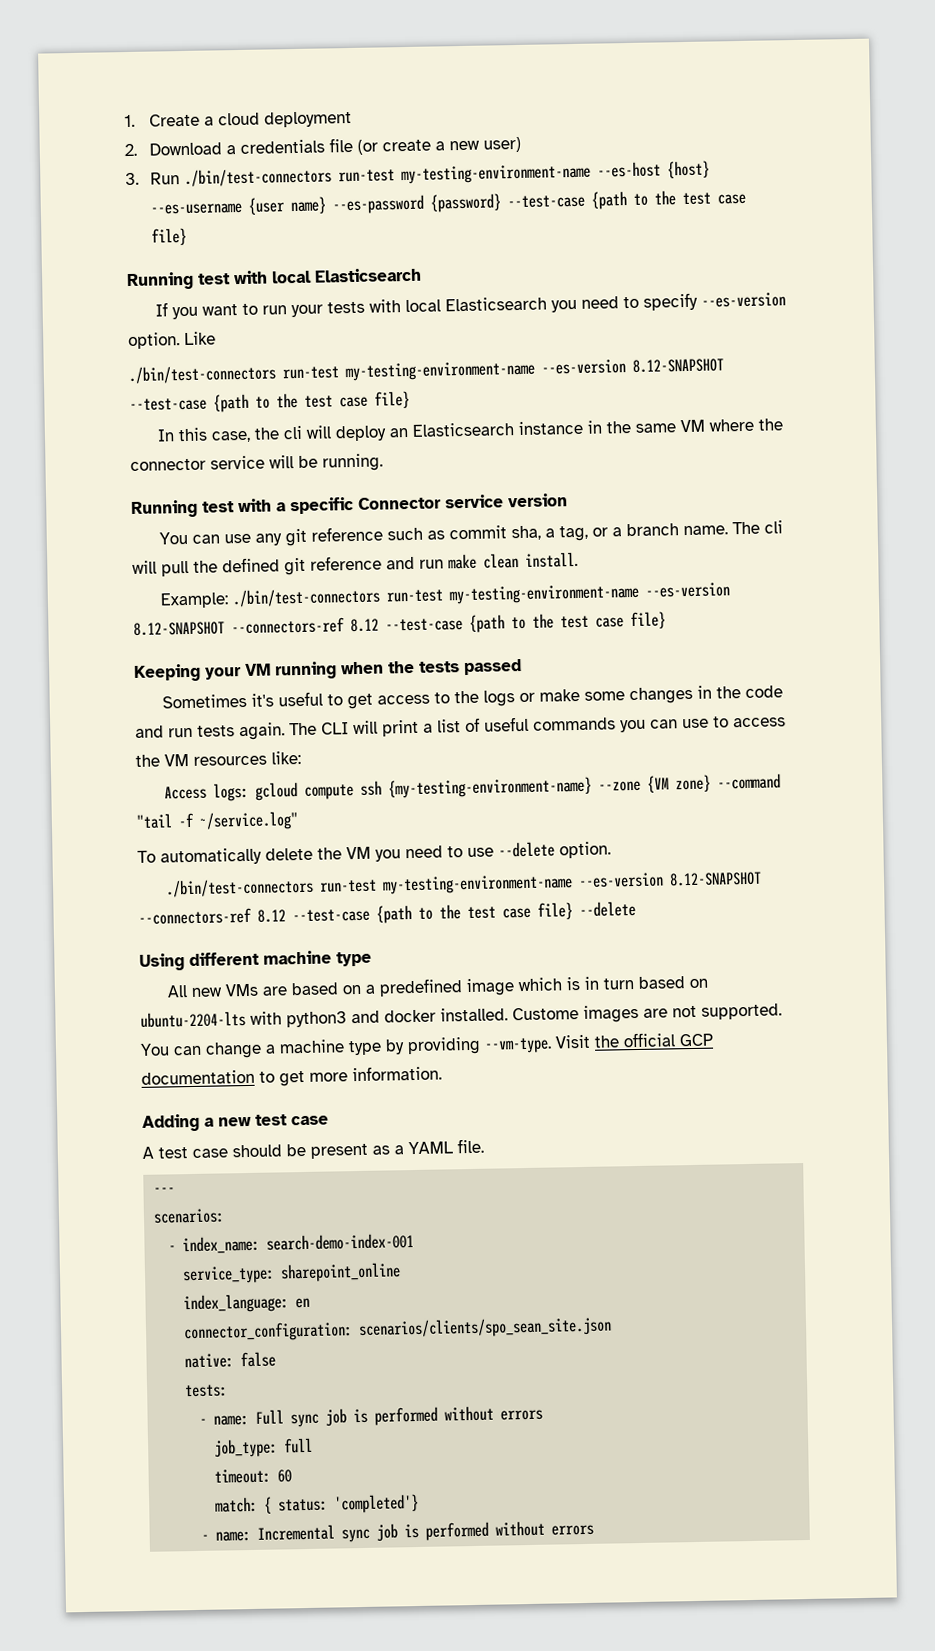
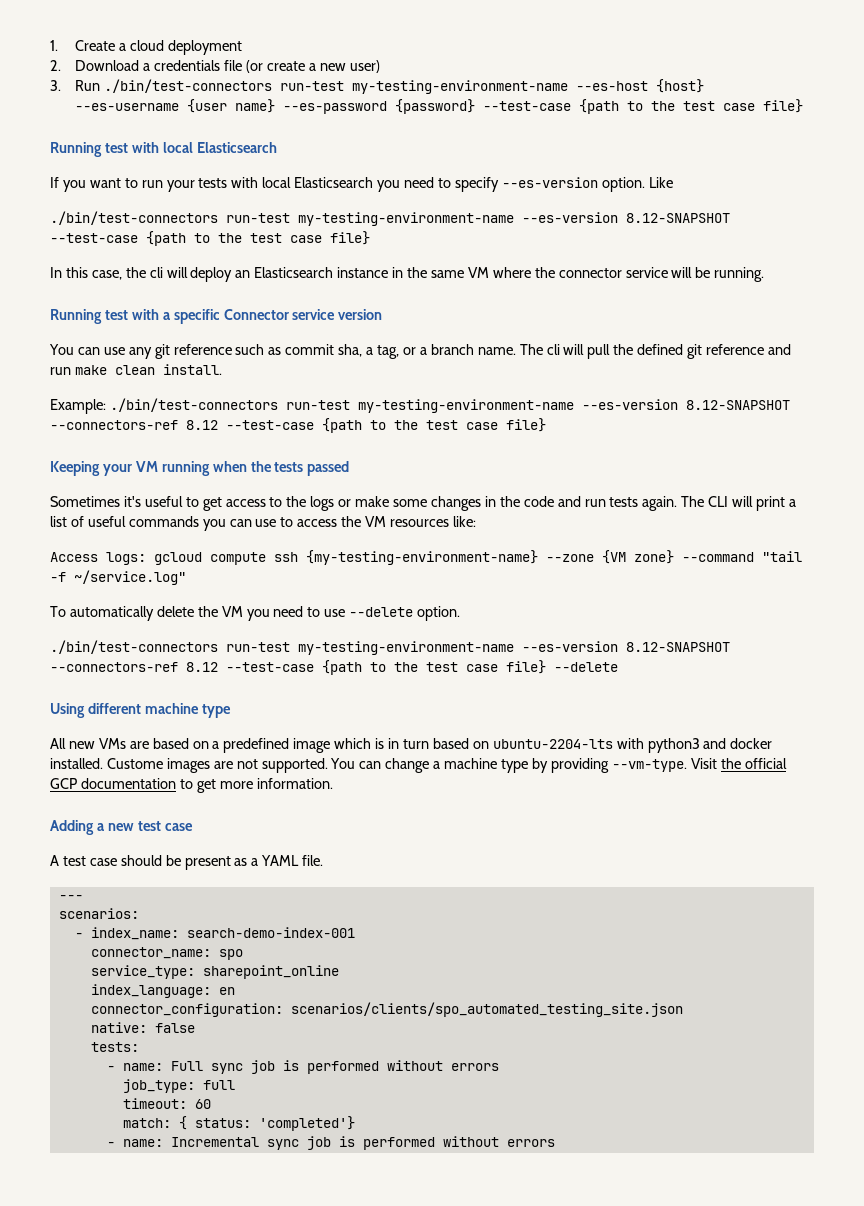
+ connector_name: spo
- connector_configuration: scenarios/clients/spo_sean_site.json
+ connector_configuration: scenarios/clients/spo_automated_testing_site.json

